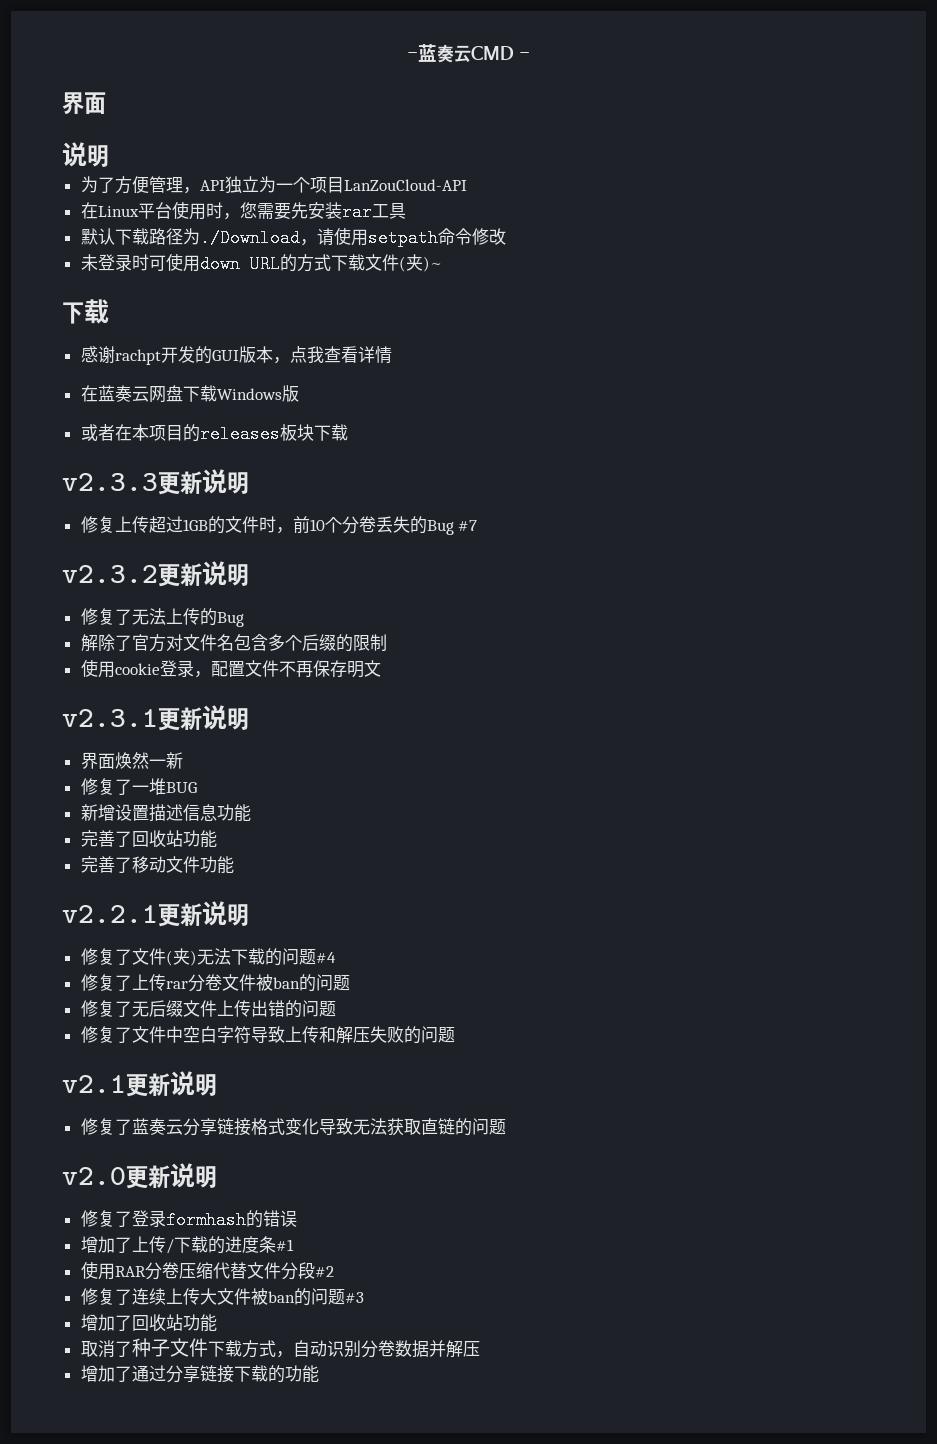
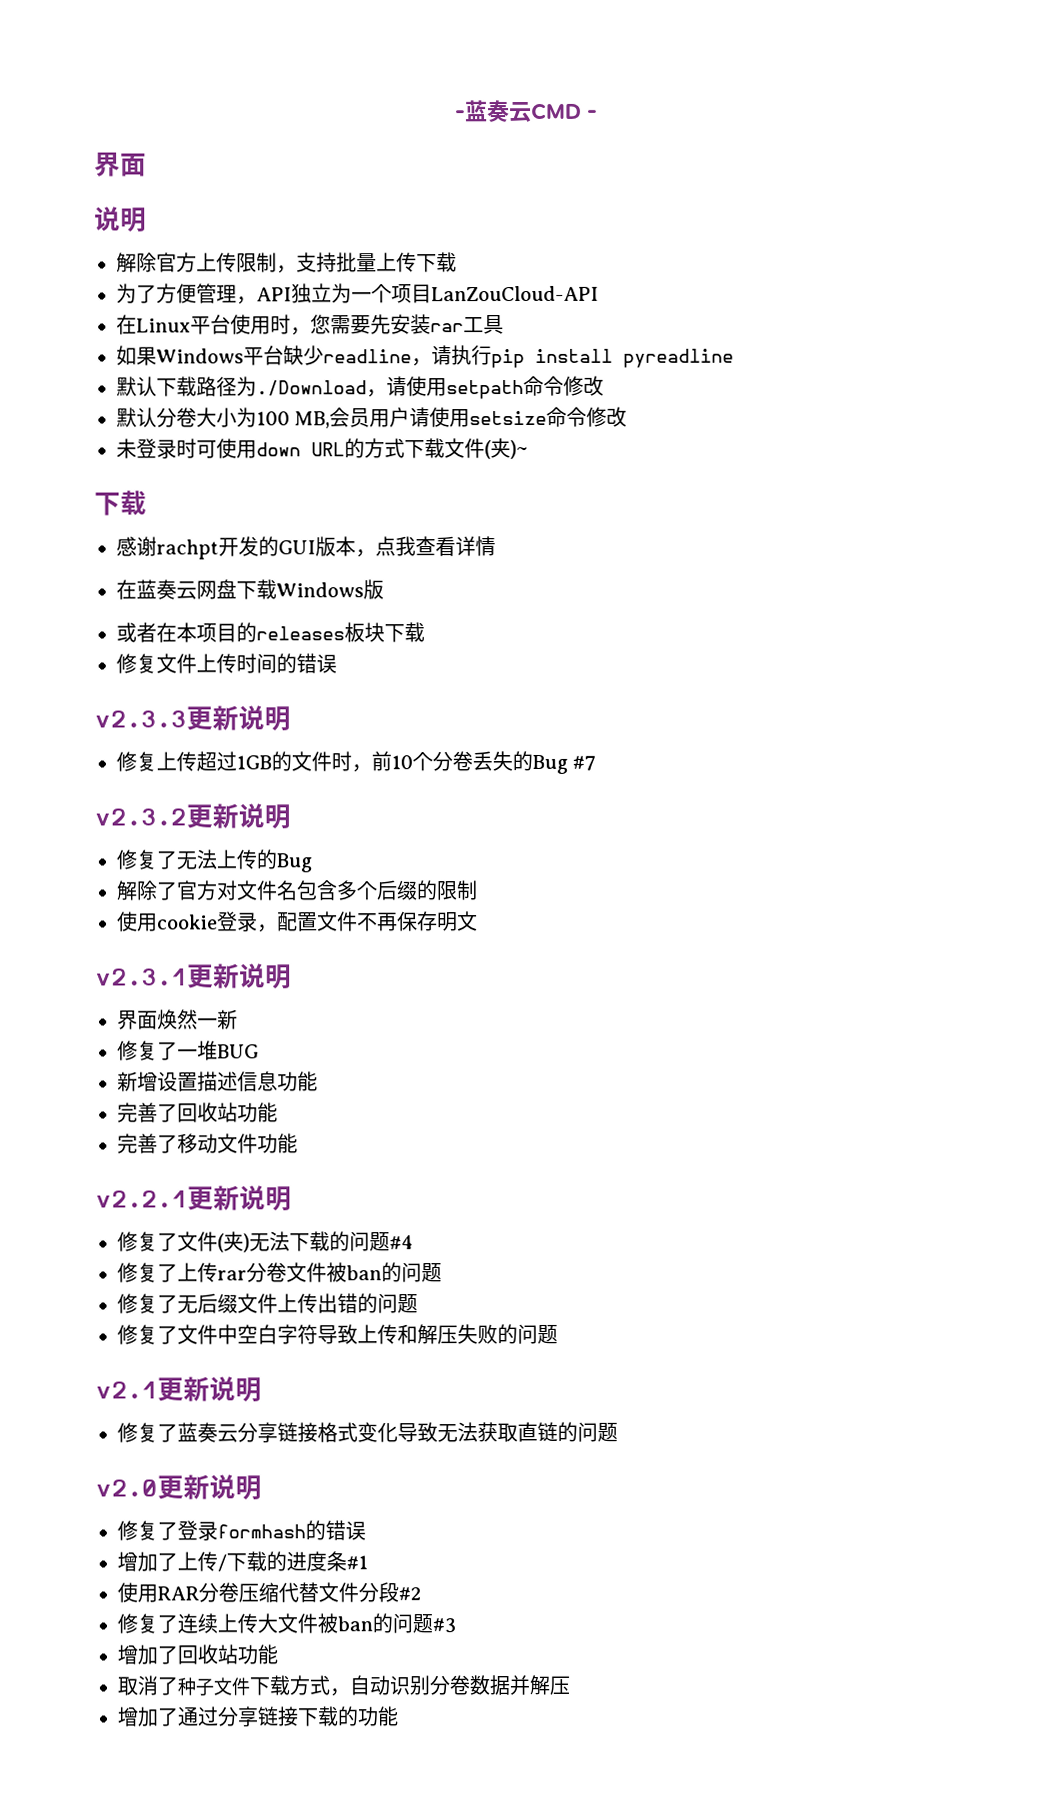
+ 解除官方上传限制，支持批量上传下载
+ 如果Windows平台缺少readline，请执行pip install pyreadline
+ 默认分卷大小为100 MB,会员用户请使用setsize命令修改
+ 修复文件上传时间的错误

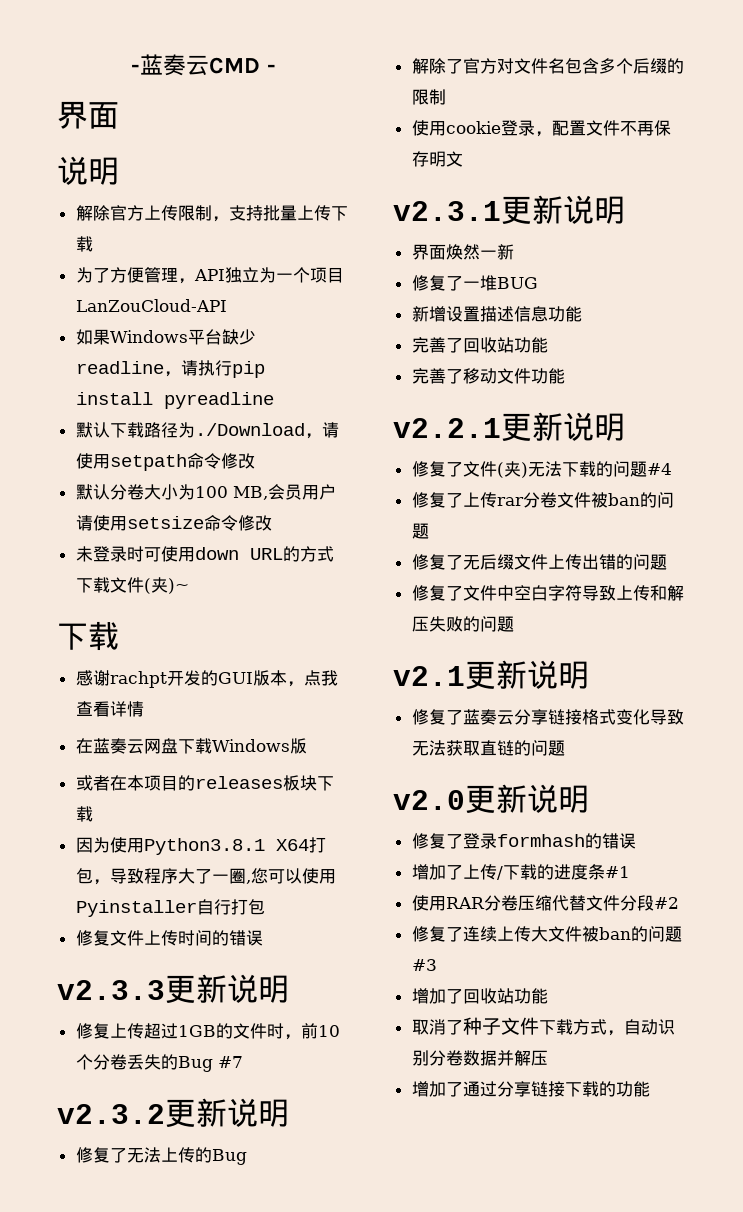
- 在Linux平台使用时，您需要先安装rar工具
+ 因为使用Python3.8.1 X64打包，导致程序大了一圈,您可以使用Pyinstaller自行打包

